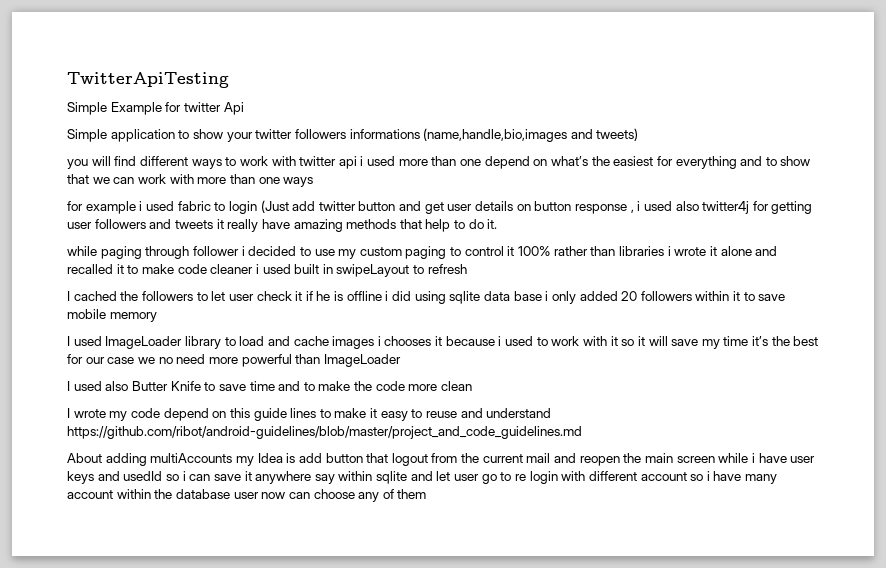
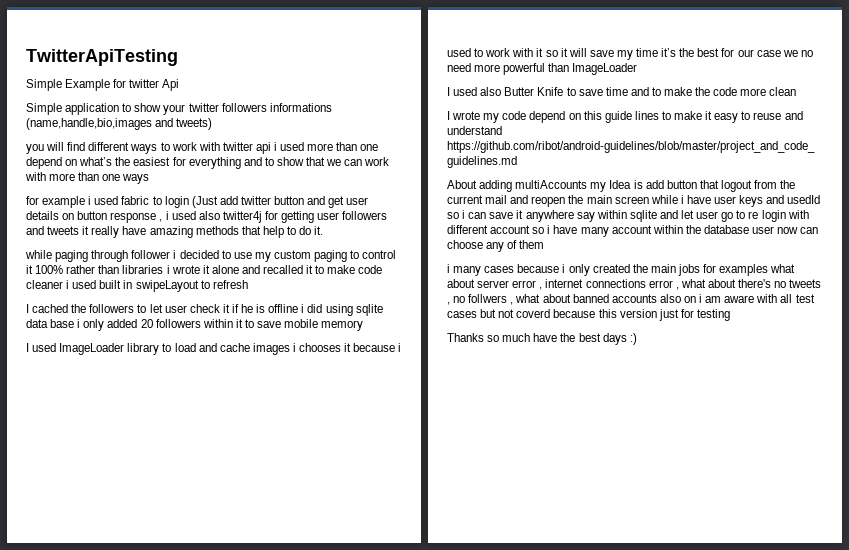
+ i many cases because i only created the main jobs for examples what about server error , internet connections error , what about there's no tweets , no follwers , what about banned accounts also on i am aware with all test cases but not coverd because this version just for testing
+ Thanks so much have the best days :)

